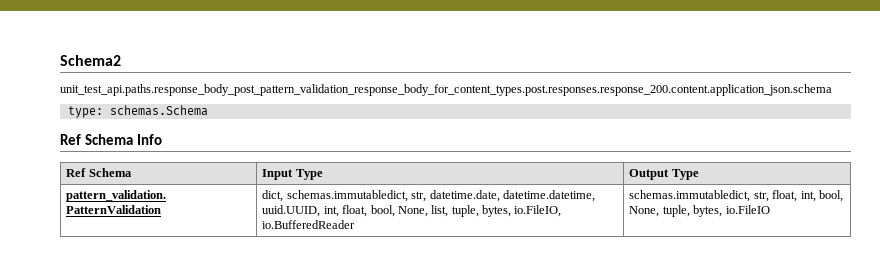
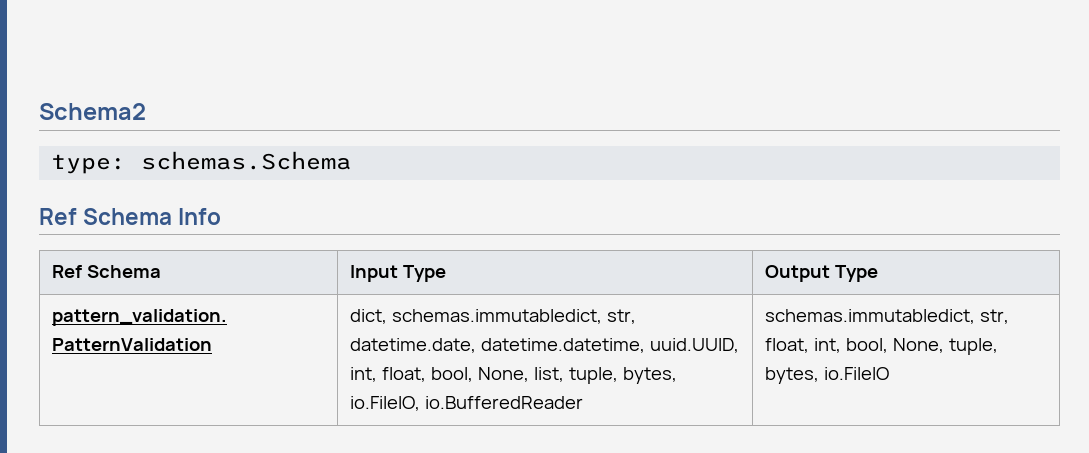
- unit_test_api.paths.response_body_post_pattern_validation_response_body_for_content_types.post.responses.response_200.content.application_json.schema

